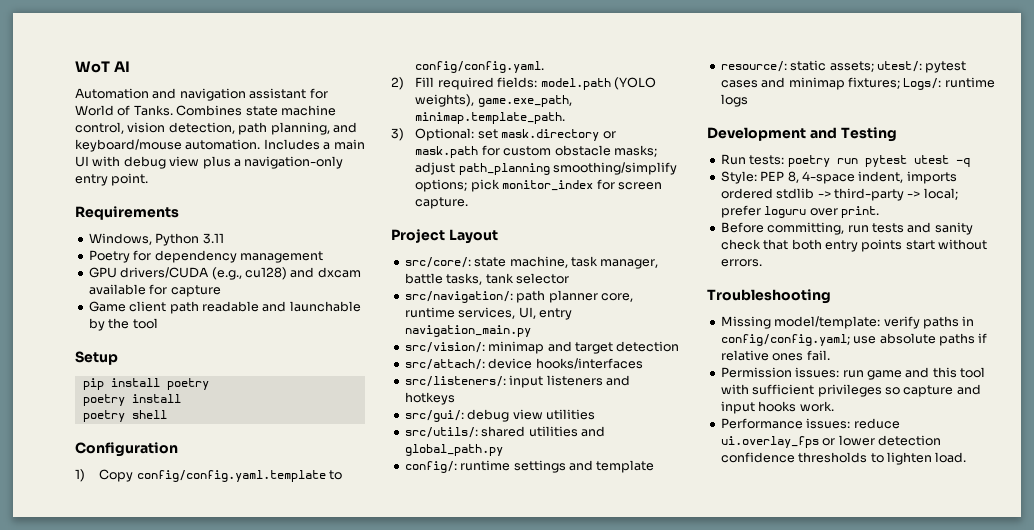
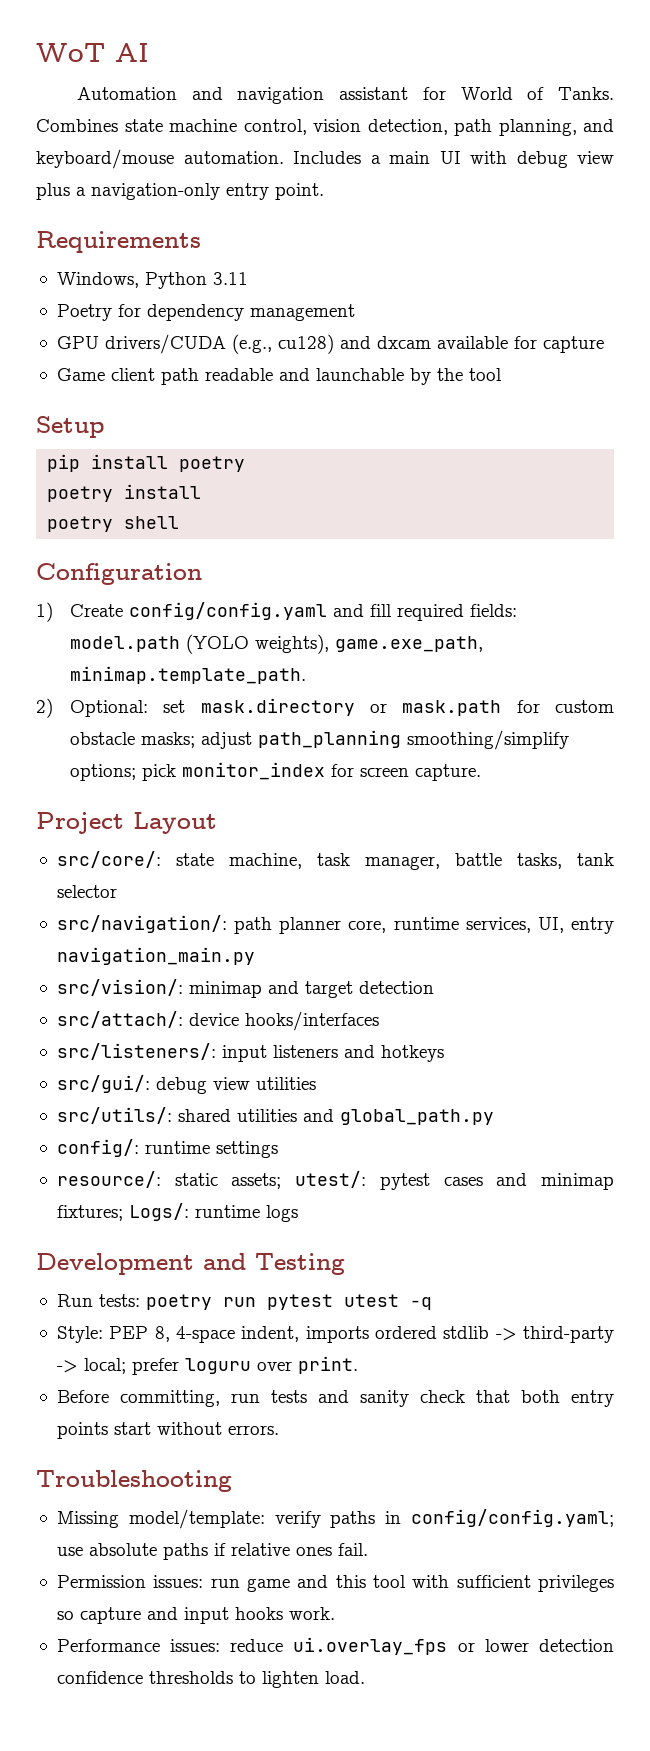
- 1) Copy config/config.yaml.template to config/config.yaml.
- 2) Fill required fields: model.path (YOLO weights), game.exe_path, minimap.template_path.
+ 1) Create config/config.yaml and fill required fields: model.path (YOLO weights), game.exe_path, minimap.template_path.
- 3) Optional: set mask.directory or mask.path for custom obstacle masks; adjust path_planning smoothing/simplify options; pick monitor_index for screen capture.
+ 2) Optional: set mask.directory or mask.path for custom obstacle masks; adjust path_planning smoothing/simplify options; pick monitor_index for screen capture.
- config/: runtime settings and template
+ config/: runtime settings

